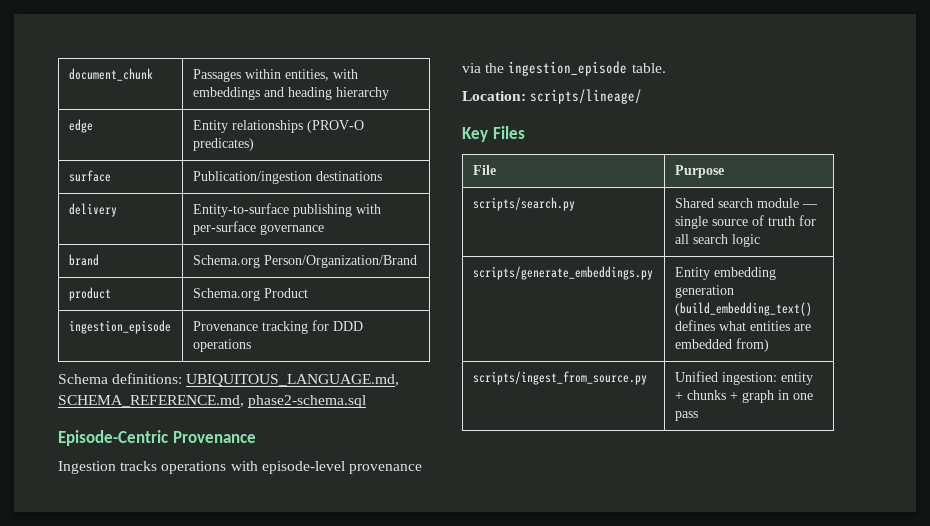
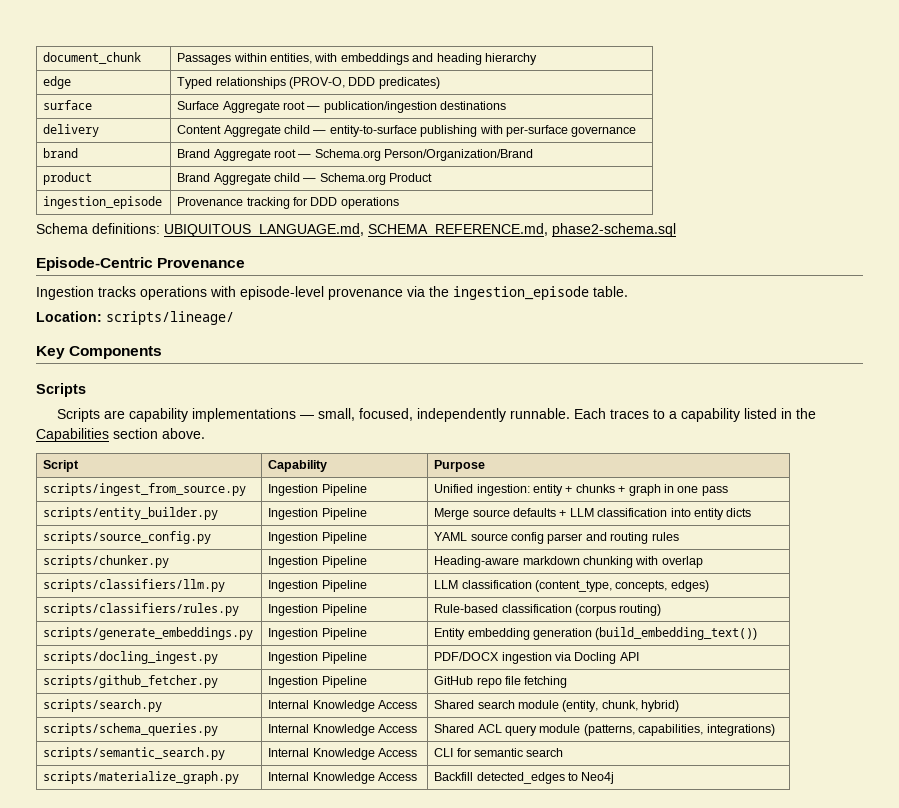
- edge | Entity relationships (PROV-O predicates)
- surface | Publication/ingestion destinations
- delivery | Entity-to-surface publishing with per-surface governance
+ edge | Typed relationships (PROV-O, DDD predicates)
+ surface | Surface Aggregate root — publication/ingestion destinations
+ delivery | Content Aggregate child — entity-to-surface publishing with per-surface governance
- brand | Schema.org Person/Organization/Brand
+ brand | Brand Aggregate root — Schema.org Person/Organization/Brand
- product | Schema.org Product
+ product | Brand Aggregate child — Schema.org Product
- Key Files
- File | Purpose
- scripts/search.py | Shared search module — single source of truth for all search logic
- scripts/generate_embeddings.py | Entity embedding generation (build_embedding_text() defines what entities are embedded from)
- scripts/ingest_from_source.py | Unified ingestion: entity + chunks + graph in one pass
+ Key Components
+ Scripts
+ Scripts are capability implementations — small, focused, independently runnable. Each traces to a capability listed in the Capabilities section above.
+ Script | Capability | Purpose
+ scripts/ingest_from_source.py | Ingestion Pipeline | Unified ingestion: entity + chunks + graph in one pass
+ scripts/entity_builder.py | Ingestion Pipeline | Merge source defaults + LLM classification into entity dicts
+ scripts/source_config.py | Ingestion Pipeline | YAML source config parser and routing rules
+ scripts/chunker.py | Ingestion Pipeline | Heading-aware markdown chunking with overlap
+ scripts/classifiers/llm.py | Ingestion Pipeline | LLM classification (content_type, concepts, edges)
+ scripts/classifiers/rules.py | Ingestion Pipeline | Rule-based classification (corpus routing)
+ scripts/generate_embeddings.py | Ingestion Pipeline | Entity embedding generation (build_embedding_text())
+ scripts/docling_ingest.py | Ingestion Pipeline | PDF/DOCX ingestion via Docling API
+ scripts/github_fetcher.py | Ingestion Pipeline | GitHub repo file fetching
+ scripts/search.py | Internal Knowledge Access | Shared search module (entity, chunk, hybrid)
+ scripts/schema_queries.py | Internal Knowledge Access | Shared ACL query module (patterns, capabilities, integrations)
+ scripts/semantic_search.py | Internal Knowledge Access | CLI for semantic search
+ scripts/materialize_graph.py | Internal Knowledge Access | Backfill detected_edges to Neo4j

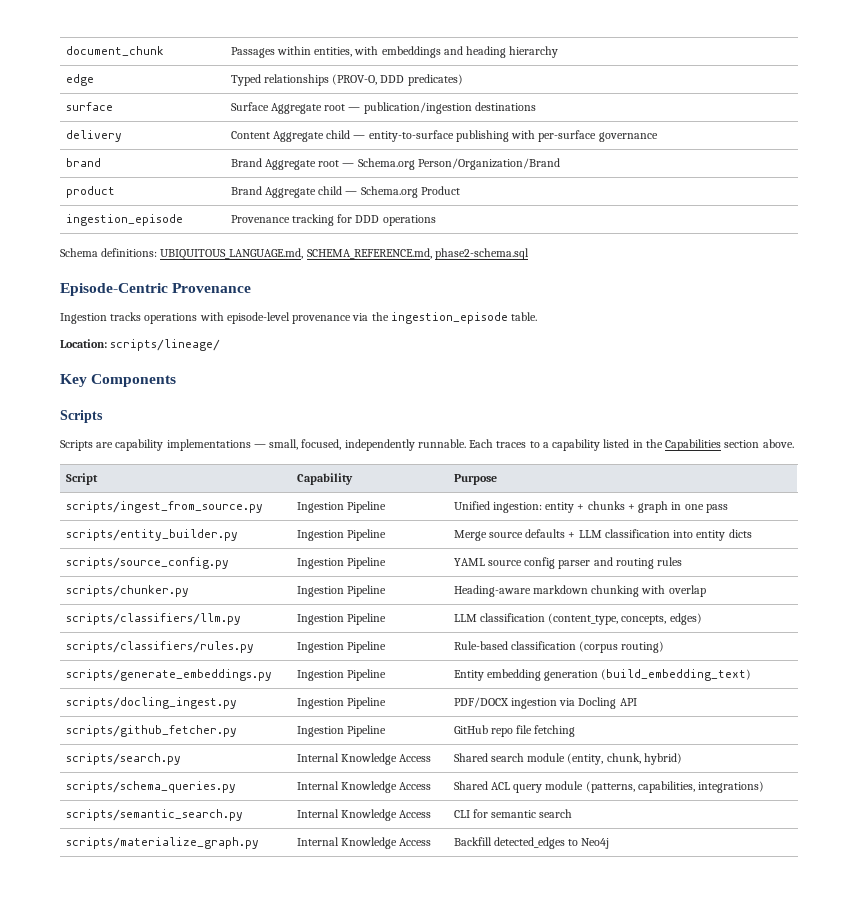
- scripts/generate_embeddings.py | Ingestion Pipeline | Entity embedding generation (build_embedding_text())
+ scripts/generate_embeddings.py | Ingestion Pipeline | Entity embedding generation (build_embedding_text)

